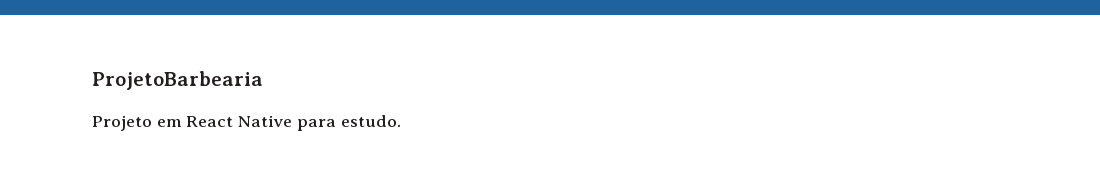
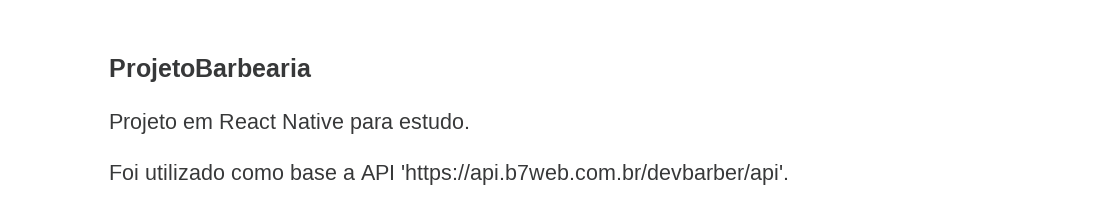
+ Foi utilizado como base a API 'https://api.b7web.com.br/devbarber/api'.

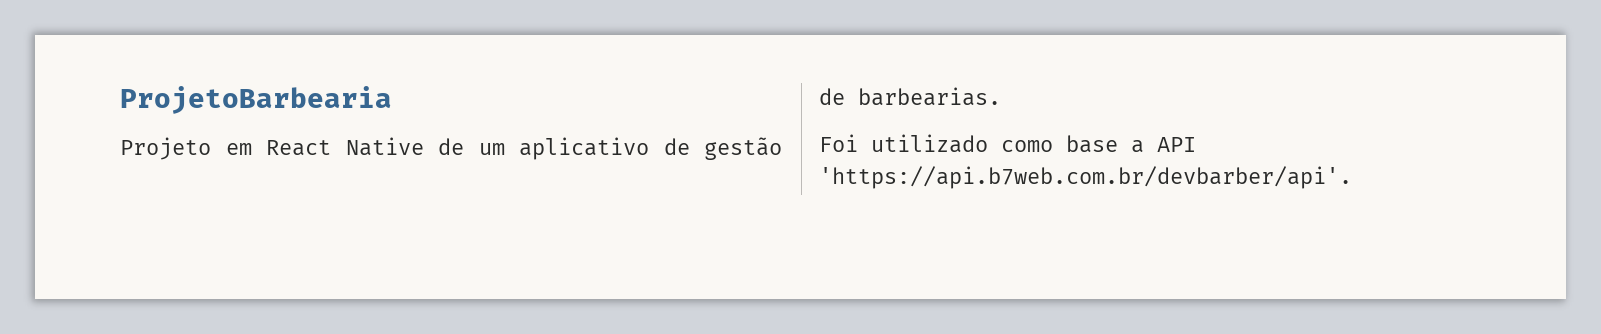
- Projeto em React Native para estudo.
+ Projeto em React Native de um aplicativo de gestão de barbearias.

